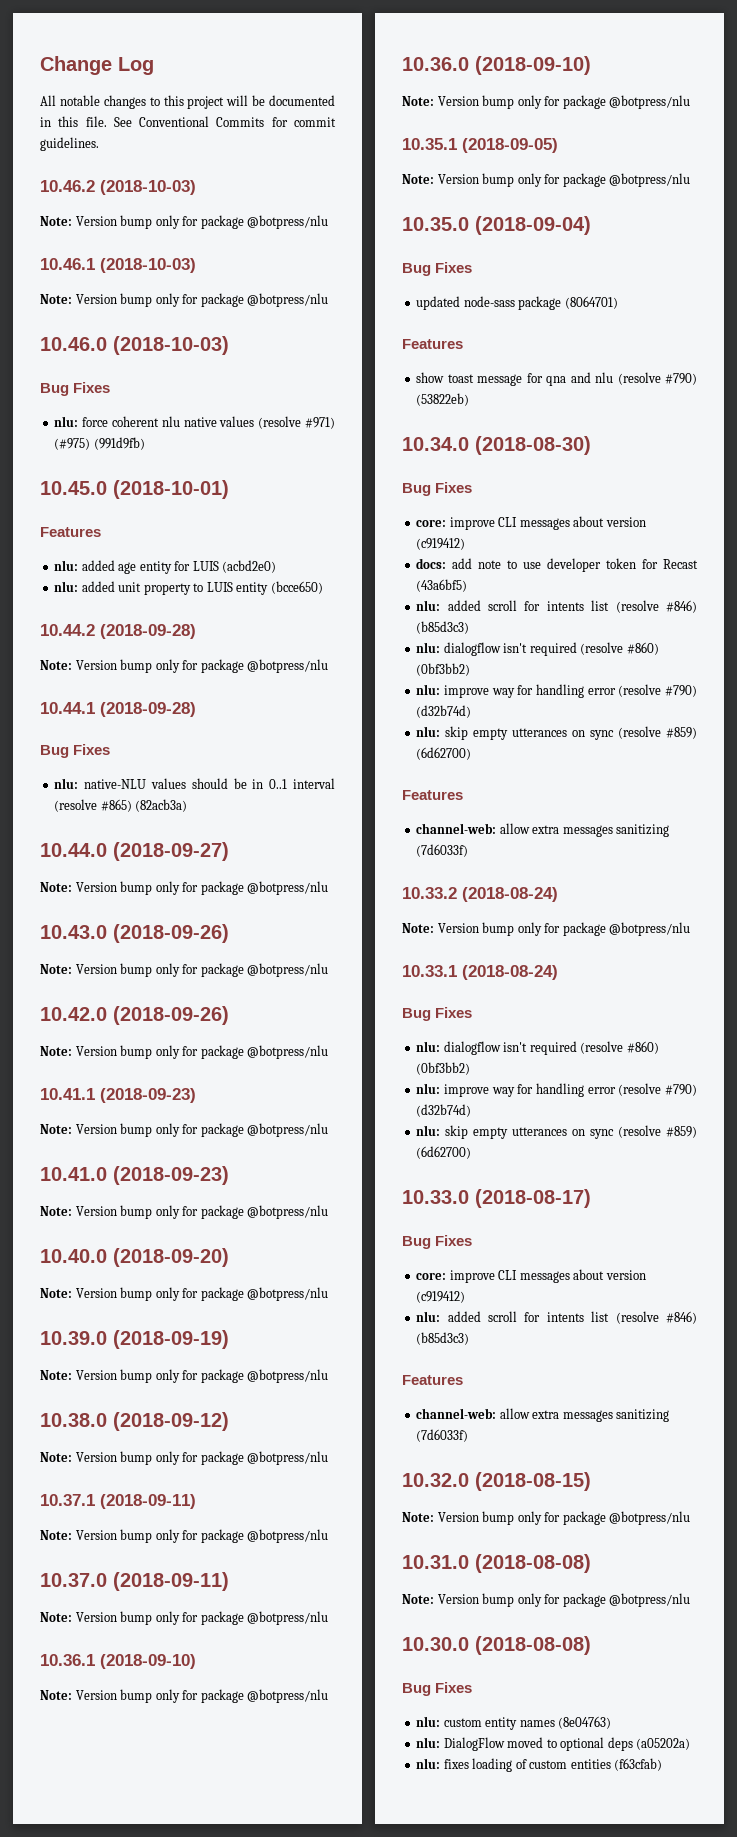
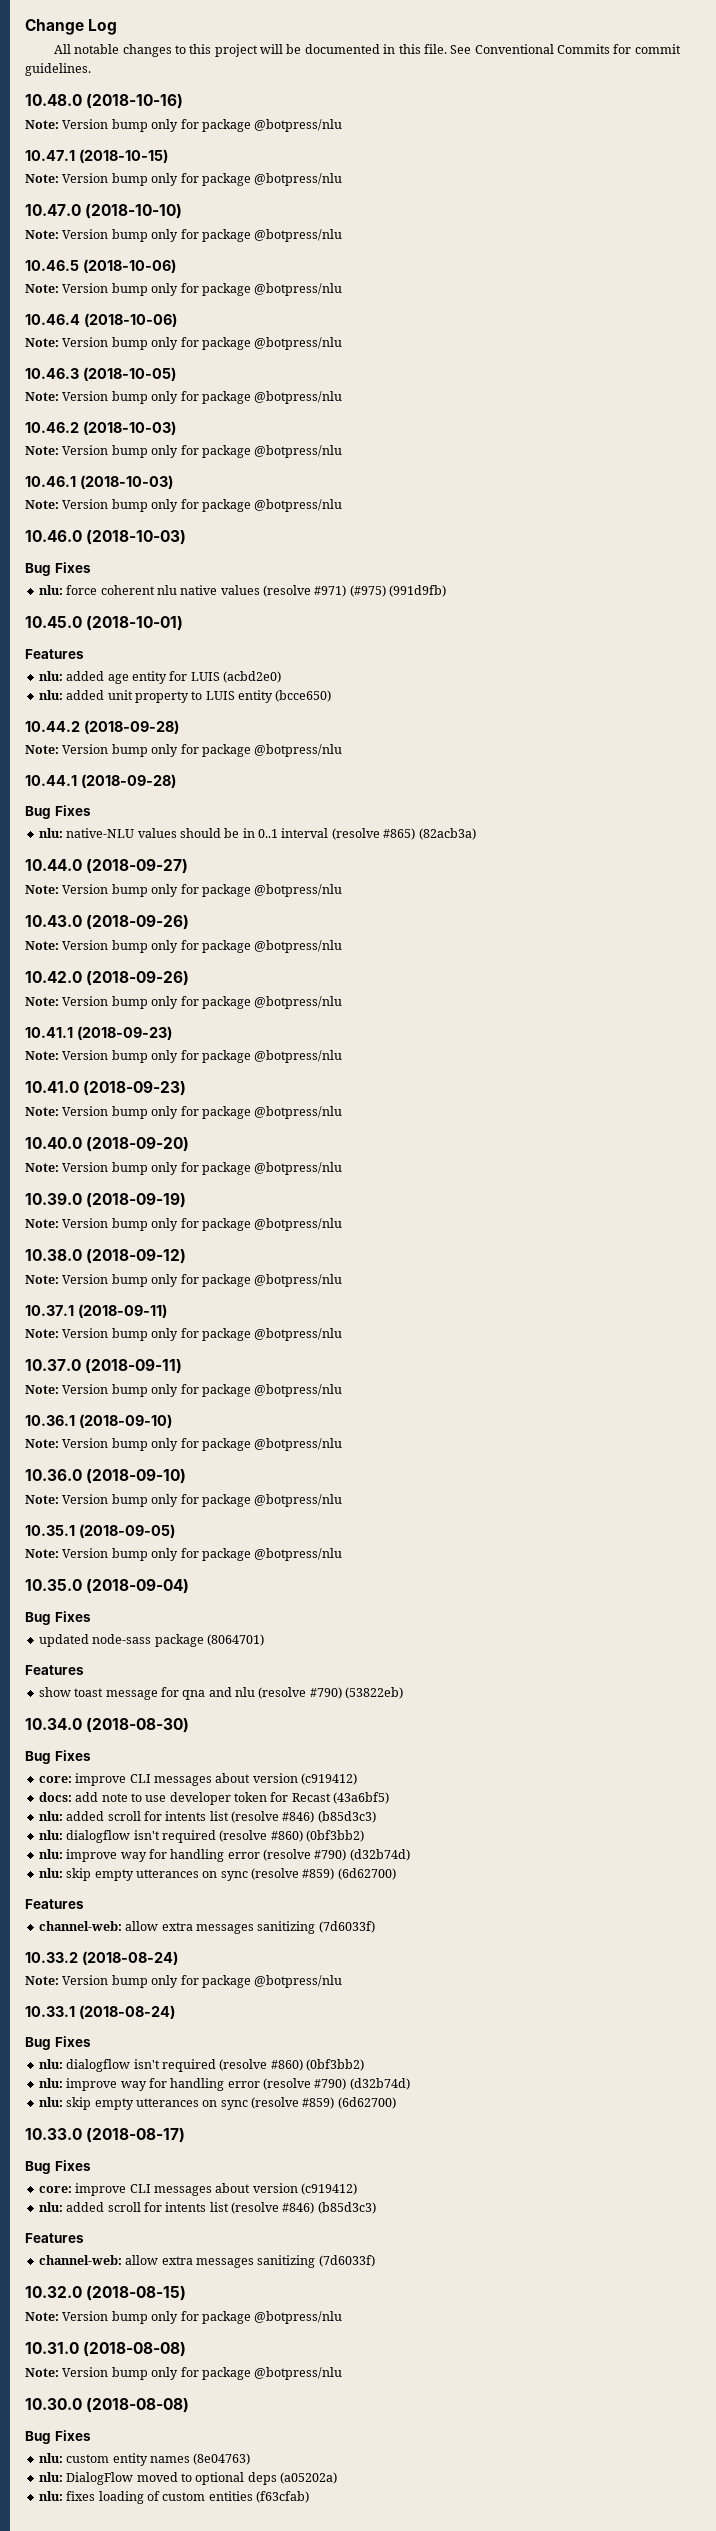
+ 10.48.0 (2018-10-16)
+ Note: Version bump only for package @botpress/nlu
+ 10.47.1 (2018-10-15)
+ Note: Version bump only for package @botpress/nlu
+ 10.47.0 (2018-10-10)
+ Note: Version bump only for package @botpress/nlu
+ 10.46.5 (2018-10-06)
+ Note: Version bump only for package @botpress/nlu
+ 10.46.4 (2018-10-06)
+ Note: Version bump only for package @botpress/nlu
+ 10.46.3 (2018-10-05)
+ Note: Version bump only for package @botpress/nlu

